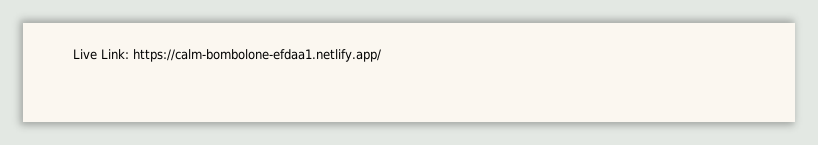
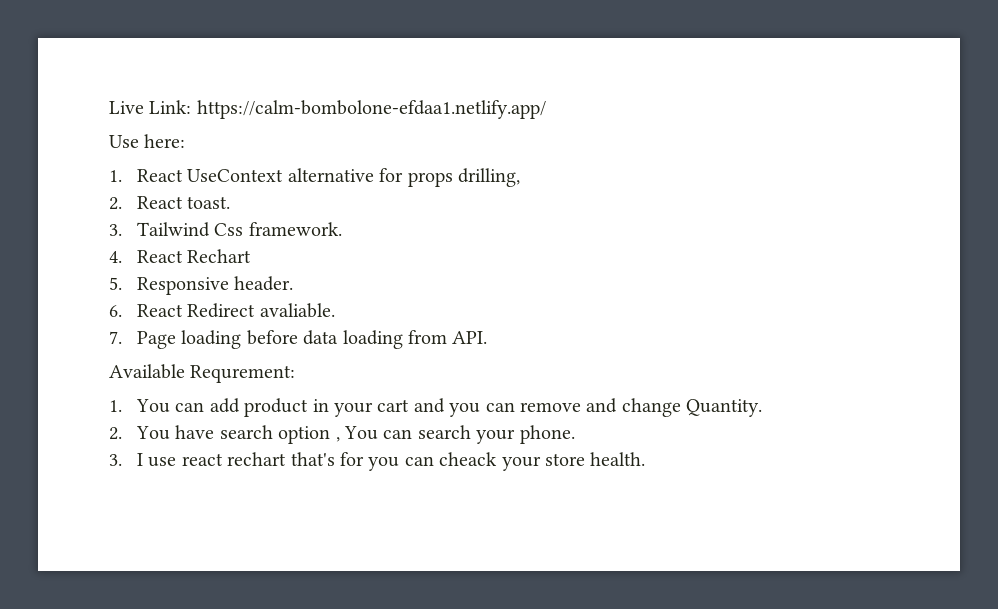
+ Use here:
+ 1. React UseContext alternative for props drilling,
+ 2. React toast.
+ 3. Tailwind Css framework.
+ 4. React Rechart
+ 5. Responsive header.
+ 6. React Redirect avaliable.
+ 7. Page loading before data loading from API.
+ Available Requrement:
+ 1. You can add product in your cart and you can remove and change Quantity.
+ 2. You have search option , You can search your phone.
+ 3. I use react rechart that's for you can cheack your store health.

